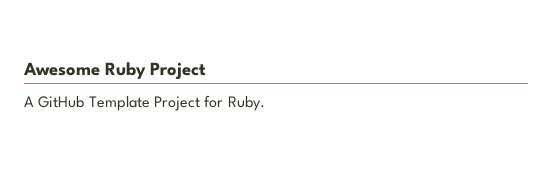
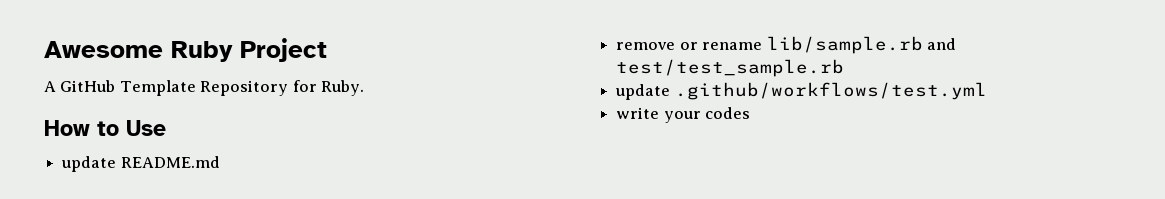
- A GitHub Template Project for Ruby.
+ A GitHub Template Repository for Ruby.
+ How to Use
+ update README.md
+ remove or rename lib/sample.rb and test/test_sample.rb
+ update .github/workflows/test.yml
+ write your codes

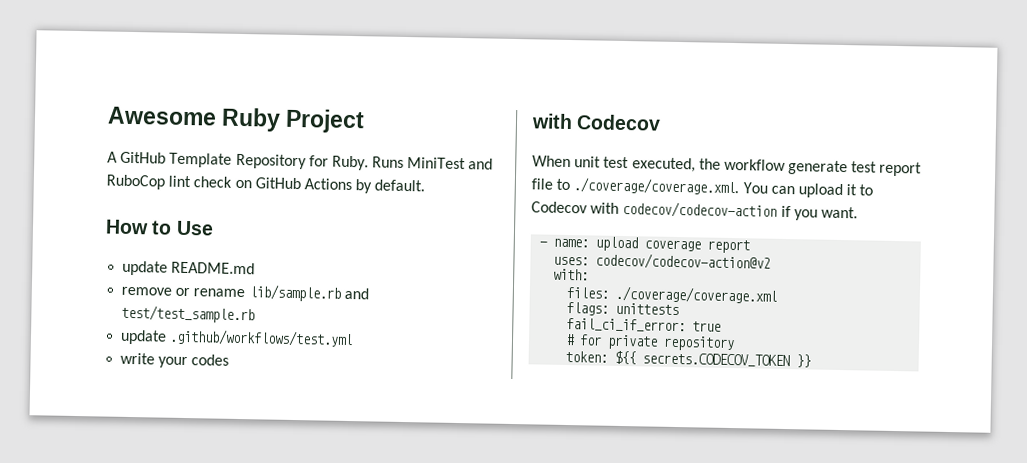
+ Runs MiniTest and RuboCop lint check on GitHub Actions by default.
+ with Codecov
+ When unit test executed, the workflow generate test report file to ./coverage/coverage.xml. You can upload it to Codecov with codecov/codecov-action if you want.
+ - name: upload coverage report
+ uses: codecov/codecov-action@v2
+ with:
+ files: ./coverage/coverage.xml
+ flags: unittests
+ fail_ci_if_error: true
+ # for private repository
+ token: ${{ secrets.CODECOV_TOKEN }}

